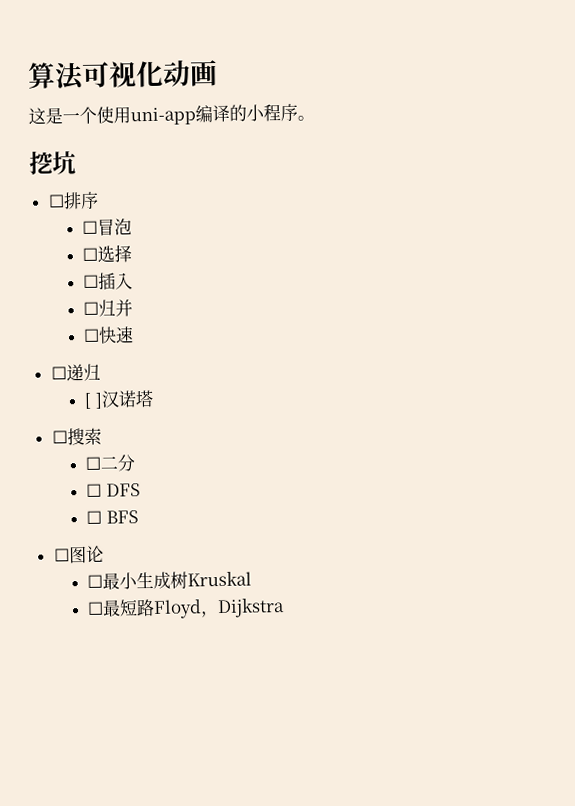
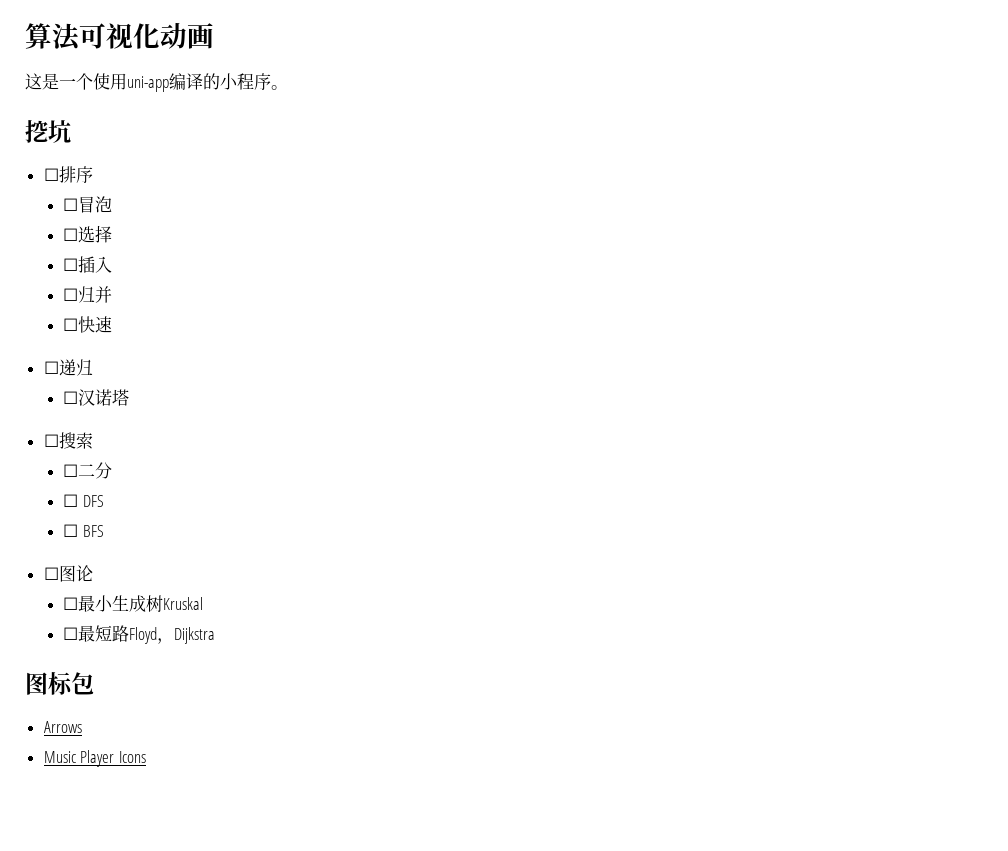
- [ ]汉诺塔
+ ☐汉诺塔
+ 图标包
+ Arrows
+ Music Player Icons

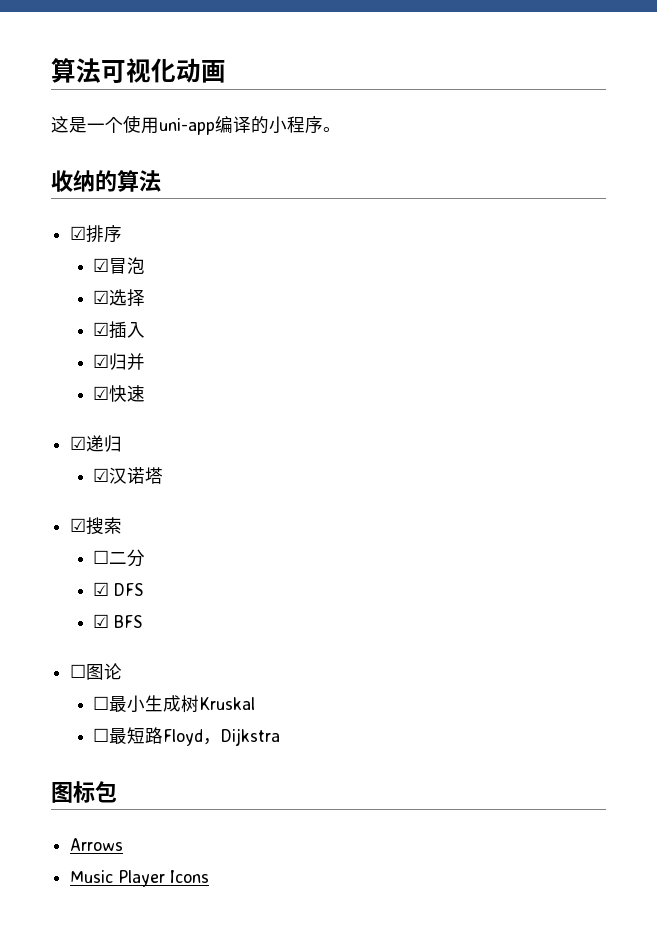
- 挖坑
- ☐排序
+ 收纳的算法
+ ☑排序
- ☐冒泡
+ ☑冒泡
- ☐选择
+ ☑选择
- ☐插入
+ ☑插入
- ☐归并
+ ☑归并
- ☐快速
+ ☑快速
- ☐递归
+ ☑递归
- ☐汉诺塔
+ ☑汉诺塔
- ☐搜索
+ ☑搜索
- ☐ DFS
+ ☑ DFS
- ☐ BFS
+ ☑ BFS

